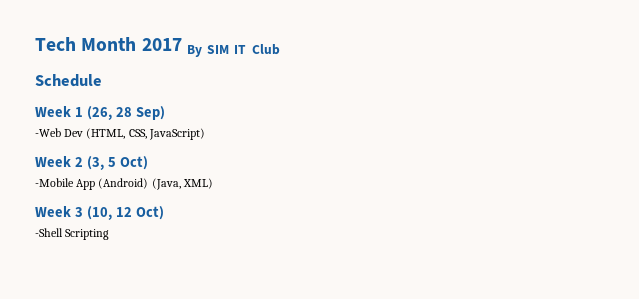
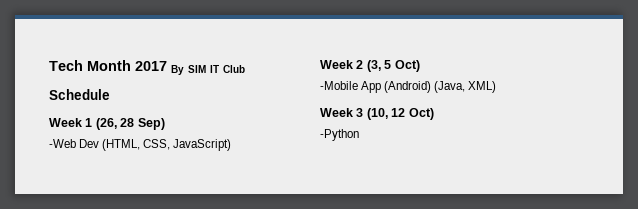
- -Shell Scripting
+ -Python

